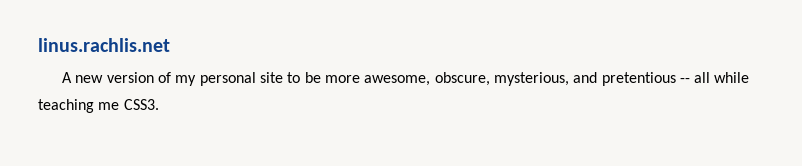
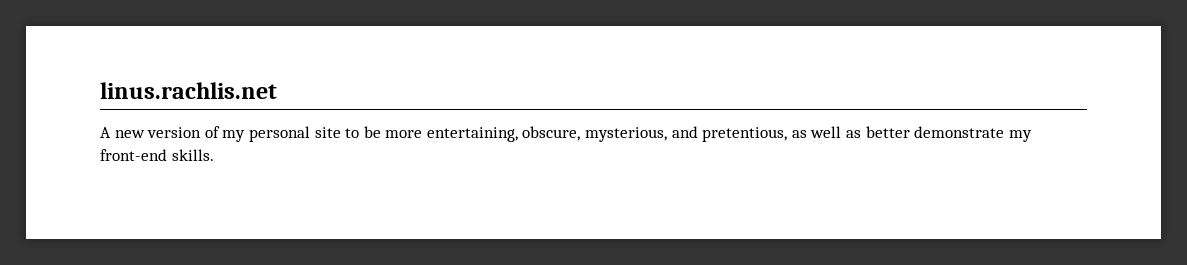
- A new version of my personal site to be more awesome, obscure, mysterious, and pretentious -- all while teaching me CSS3.
+ A new version of my personal site to be more entertaining, obscure, mysterious, and pretentious, as well as better demonstrate my front-end skills.

